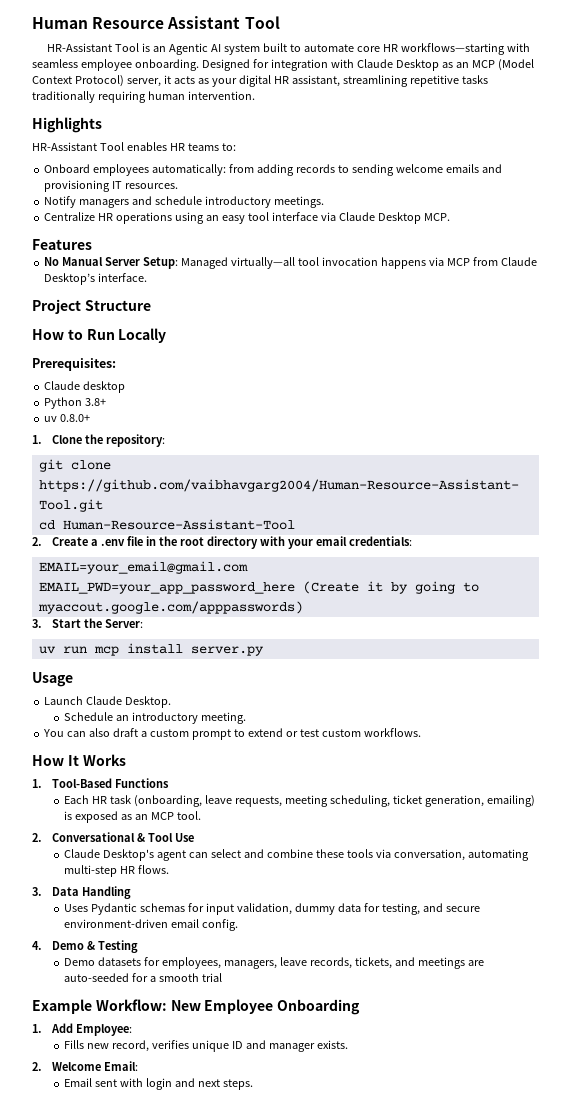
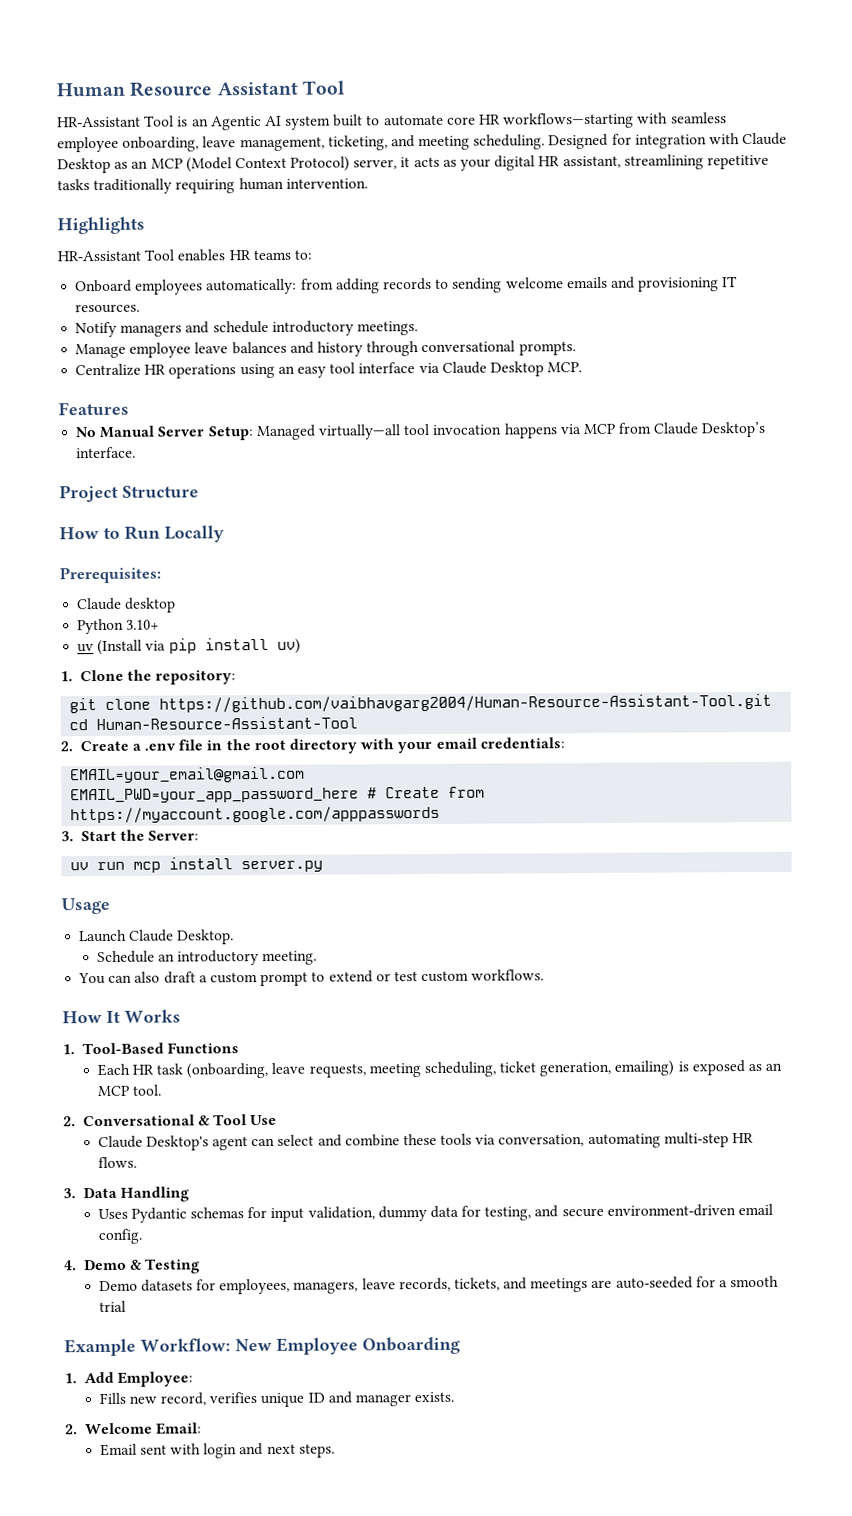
- HR-Assistant Tool is an Agentic AI system built to automate core HR workflows—starting with seamless employee onboarding.
+ HR-Assistant Tool is an Agentic AI system built to automate core HR workflows—starting with seamless employee onboarding, leave management, ticketing, and meeting scheduling.
+ Manage employee leave balances and history through conversational prompts.
- Python 3.8+
- uv 0.8.0+
+ Python 3.10+
+ uv (Install via pip install uv)
- EMAIL_PWD=your_app_password_here (Create it by going to myaccout.google.com/apppasswords)
+ EMAIL_PWD=your_app_password_here # Create from https://myaccount.google.com/apppasswords

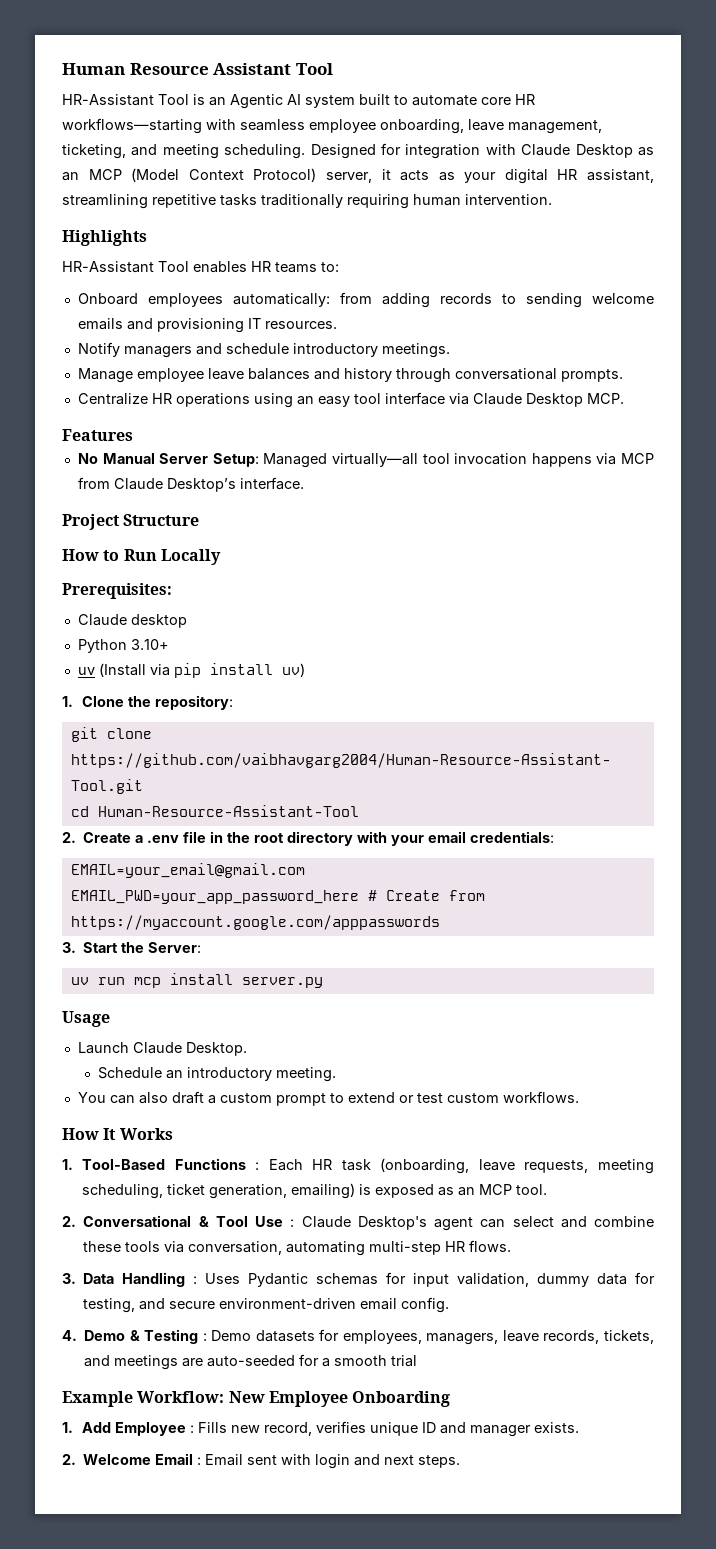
- 1. Tool-Based Functions
- Each HR task (onboarding, leave requests, meeting scheduling, ticket generation, emailing) is exposed as an MCP tool.
+ 1. Tool-Based Functions : Each HR task (onboarding, leave requests, meeting scheduling, ticket generation, emailing) is exposed as an MCP tool.
- 2. Conversational & Tool Use
- Claude Desktop's agent can select and combine these tools via conversation, automating multi-step HR flows.
+ 2. Conversational & Tool Use : Claude Desktop's agent can select and combine these tools via conversation, automating multi-step HR flows.
- 3. Data Handling
- Uses Pydantic schemas for input validation, dummy data for testing, and secure environment-driven email config.
+ 3. Data Handling : Uses Pydantic schemas for input validation, dummy data for testing, and secure environment-driven email config.
- 4. Demo & Testing
- Demo datasets for employees, managers, leave records, tickets, and meetings are auto-seeded for a smooth trial
+ 4. Demo & Testing : Demo datasets for employees, managers, leave records, tickets, and meetings are auto-seeded for a smooth trial
- 1. Add Employee:
- Fills new record, verifies unique ID and manager exists.
+ 1. Add Employee : Fills new record, verifies unique ID and manager exists.
- 2. Welcome Email:
- Email sent with login and next steps.
+ 2. Welcome Email : Email sent with login and next steps.

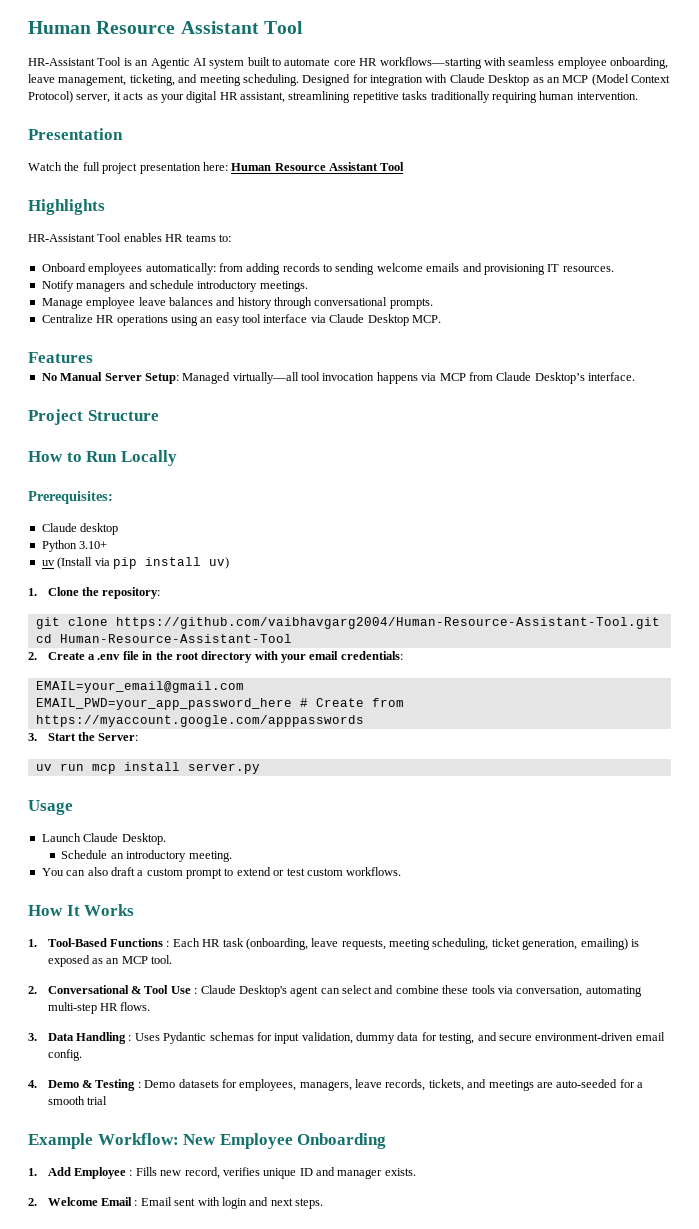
+ Presentation
+ Watch the full project presentation here: Human Resource Assistant Tool

